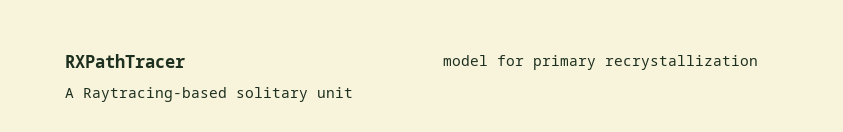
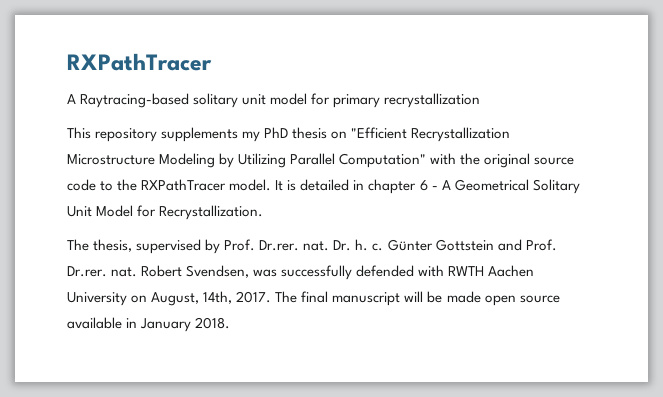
+ This repository supplements my PhD thesis on "Efficient Recrystallization Microstructure Modeling by Utilizing Parallel Computation" with the original source code to the RXPathTracer model. It is detailed in chapter 6 - A Geometrical Solitary Unit Model for Recrystallization.
+ The thesis, supervised by Prof. Dr.rer. nat. Dr. h. c. Günter Gottstein and Prof. Dr.rer. nat. Robert Svendsen, was successfully defended with RWTH Aachen University on August, 14th, 2017. The final manuscript will be made open source available in January 2018.

